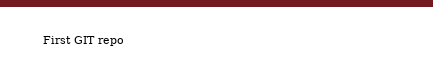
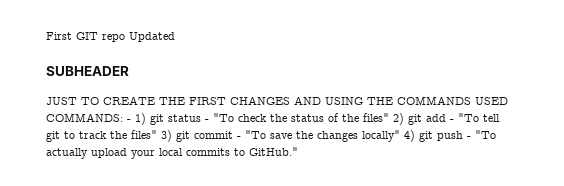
- First GIT repo
+ First GIT repo Updated
+ SUBHEADER
+ JUST TO CREATE THE FIRST CHANGES AND USING THE COMMANDS USED COMMANDS: - 1) git status - "To check the status of the files" 2) git add - "To tell git to track the files" 3) git commit - "To save the changes locally" 4) git push - "To actually upload your local commits to GitHub."

